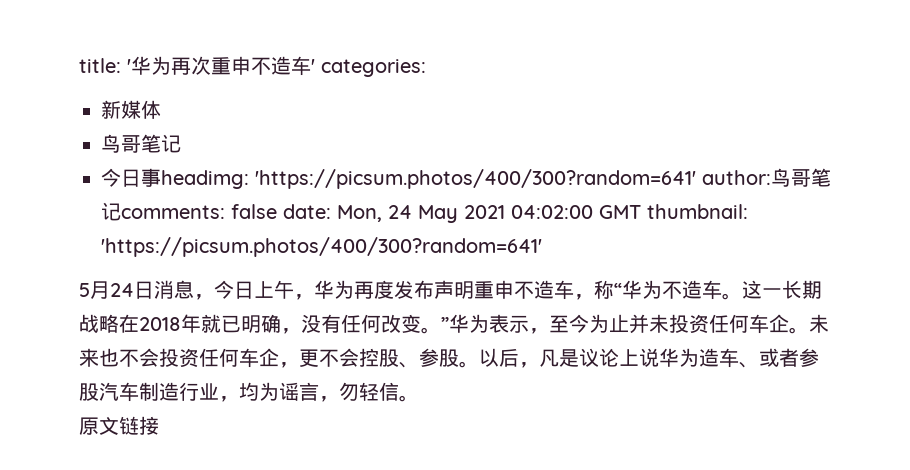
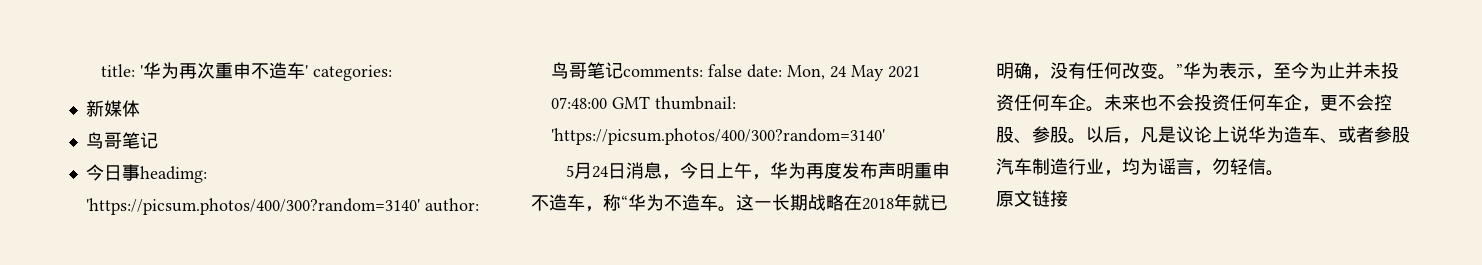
- 今日事headimg: 'https://picsum.photos/400/300?random=641' author:鸟哥笔记comments: false date: Mon, 24 May 2021 04:02:00 GMT thumbnail: 'https://picsum.photos/400/300?random=641'
+ 今日事headimg: 'https://picsum.photos/400/300?random=3140' author:鸟哥笔记comments: false date: Mon, 24 May 2021 07:48:00 GMT thumbnail: 'https://picsum.photos/400/300?random=3140'

